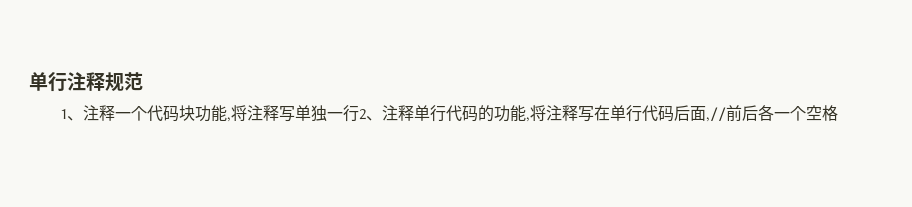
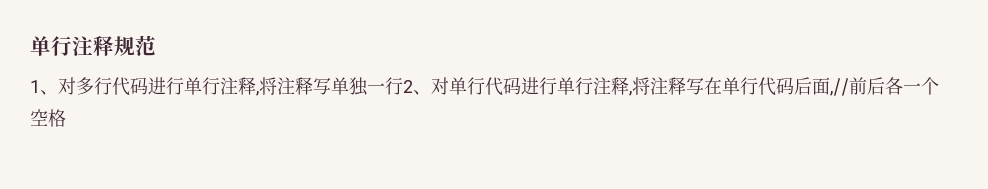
- 1、注释一个代码块功能,将注释写单独一行2、注释单行代码的功能,将注释写在单行代码后面,//前后各一个空格
+ 1、对多行代码进行单行注释,将注释写单独一行2、对单行代码进行单行注释,将注释写在单行代码后面,//前后各一个空格

